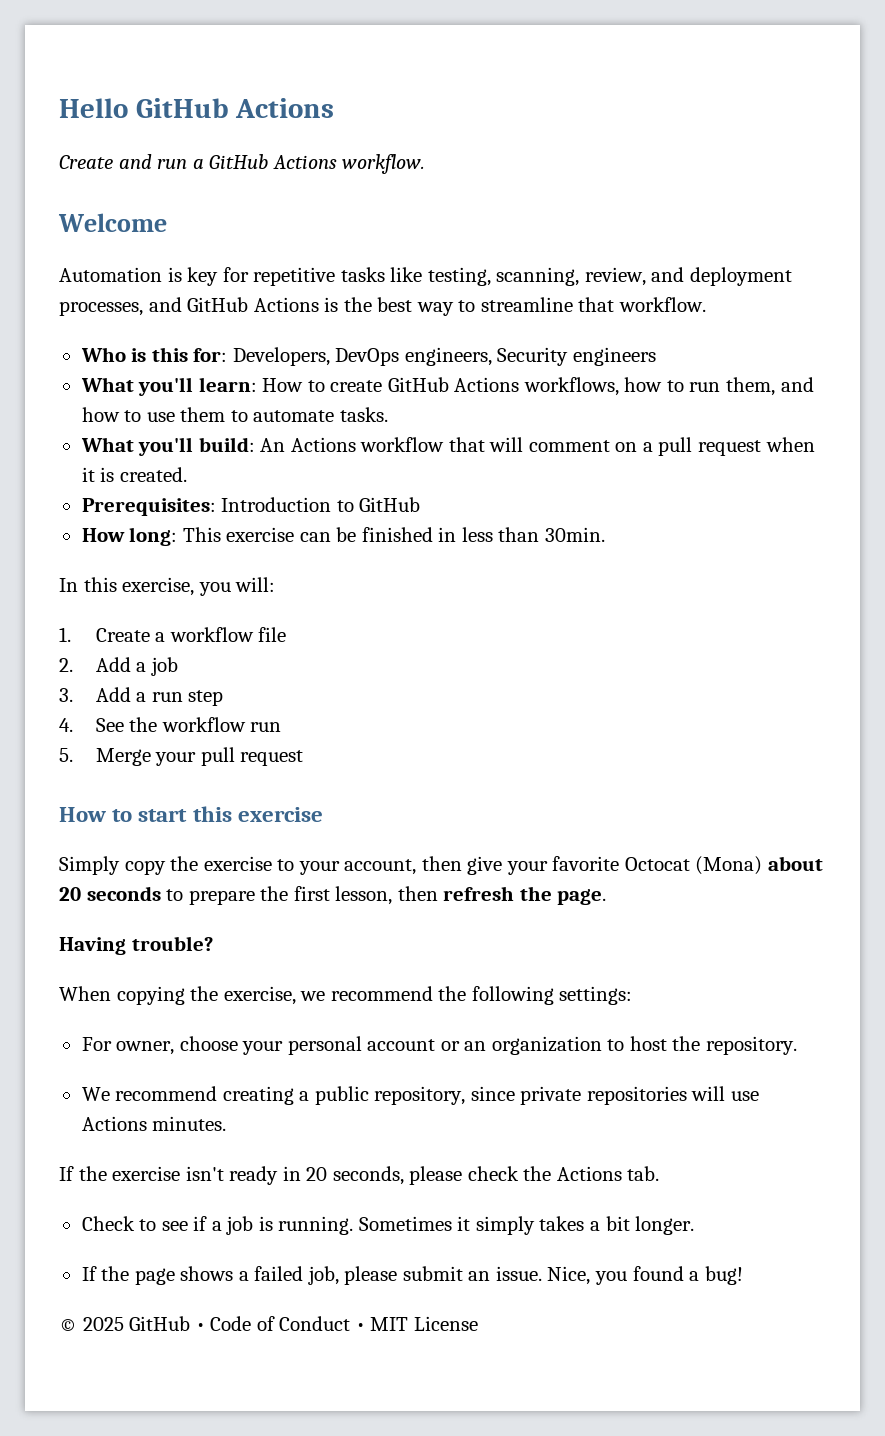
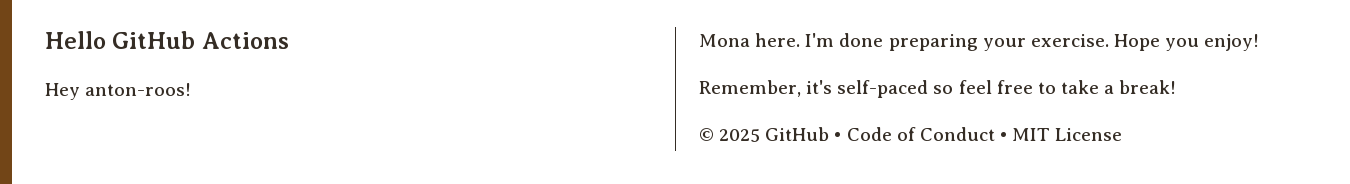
- Create and run a GitHub Actions workflow.
- Welcome
- Automation is key for repetitive tasks like testing, scanning, review, and deployment processes, and GitHub Actions is the best way to streamline that workflow.
- Who is this for: Developers, DevOps engineers, Security engineers
- What you'll learn: How to create GitHub Actions workflows, how to run them, and how to use them to automate tasks.
- What you'll build: An Actions workflow that will comment on a pull request when it is created.
- Prerequisites: Introduction to GitHub
- How long: This exercise can be finished in less than 30min.
- In this exercise, you will:
- 1. Create a workflow file
- 2. Add a job
- 3. Add a run step
- 4. See the workflow run
- 5. Merge your pull request
- How to start this exercise
- Simply copy the exercise to your account, then give your favorite Octocat (Mona) about 20 seconds to prepare the first lesson, then refresh the page.
- Having trouble?
- When copying the exercise, we recommend the following settings:
- For owner, choose your personal account or an organization to host the repository.
- We recommend creating a public repository, since private repositories will use Actions minutes.
- If the exercise isn't ready in 20 seconds, please check the Actions tab.
- Check to see if a job is running. Sometimes it simply takes a bit longer.
- If the page shows a failed job, please submit an issue. Nice, you found a bug!
+ Hey anton-roos!
+ Mona here. I'm done preparing your exercise. Hope you enjoy!
+ Remember, it's self-paced so feel free to take a break!

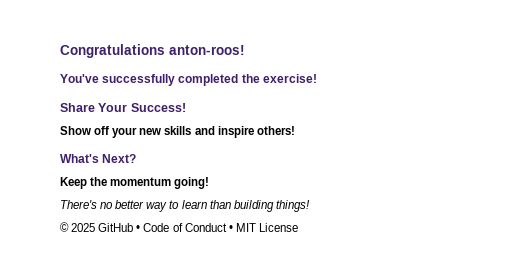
- Hello GitHub Actions
- Hey anton-roos!
- Mona here. I'm done preparing your exercise. Hope you enjoy!
- Remember, it's self-paced so feel free to take a break!
+ Congratulations anton-roos!
+ You've successfully completed the exercise!
+ Share Your Success!
+ Show off your new skills and inspire others!
+ What's Next?
+ Keep the momentum going!
+ There's no better way to learn than building things!

